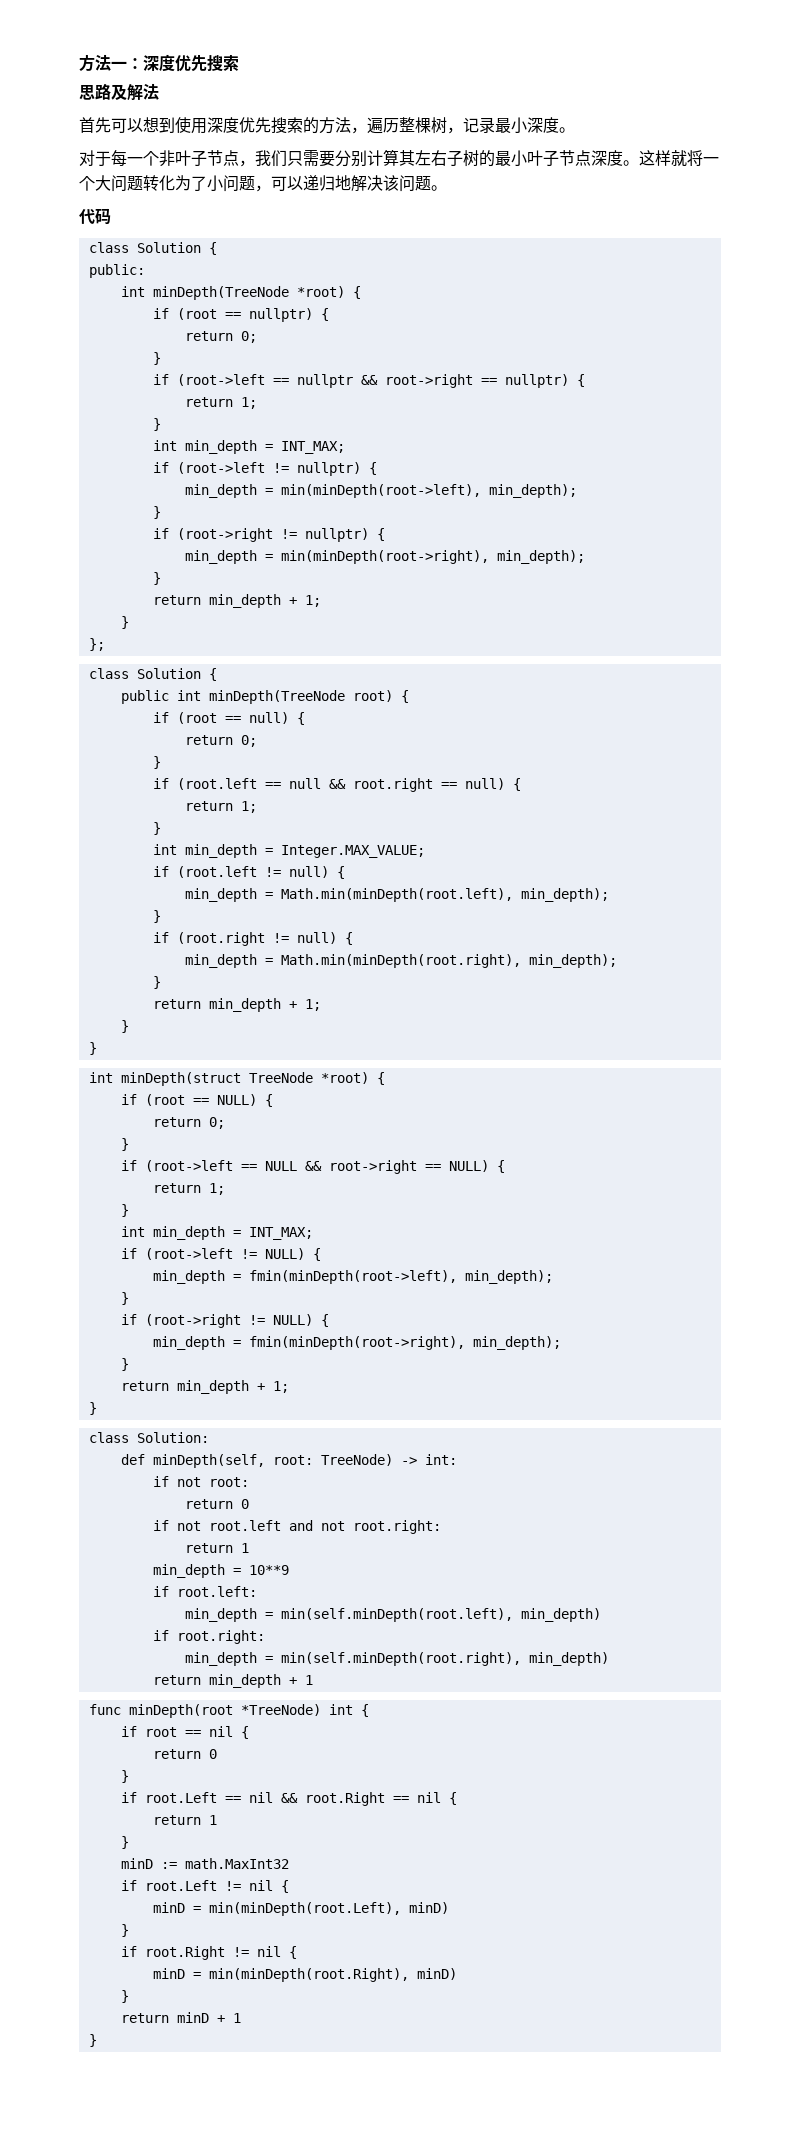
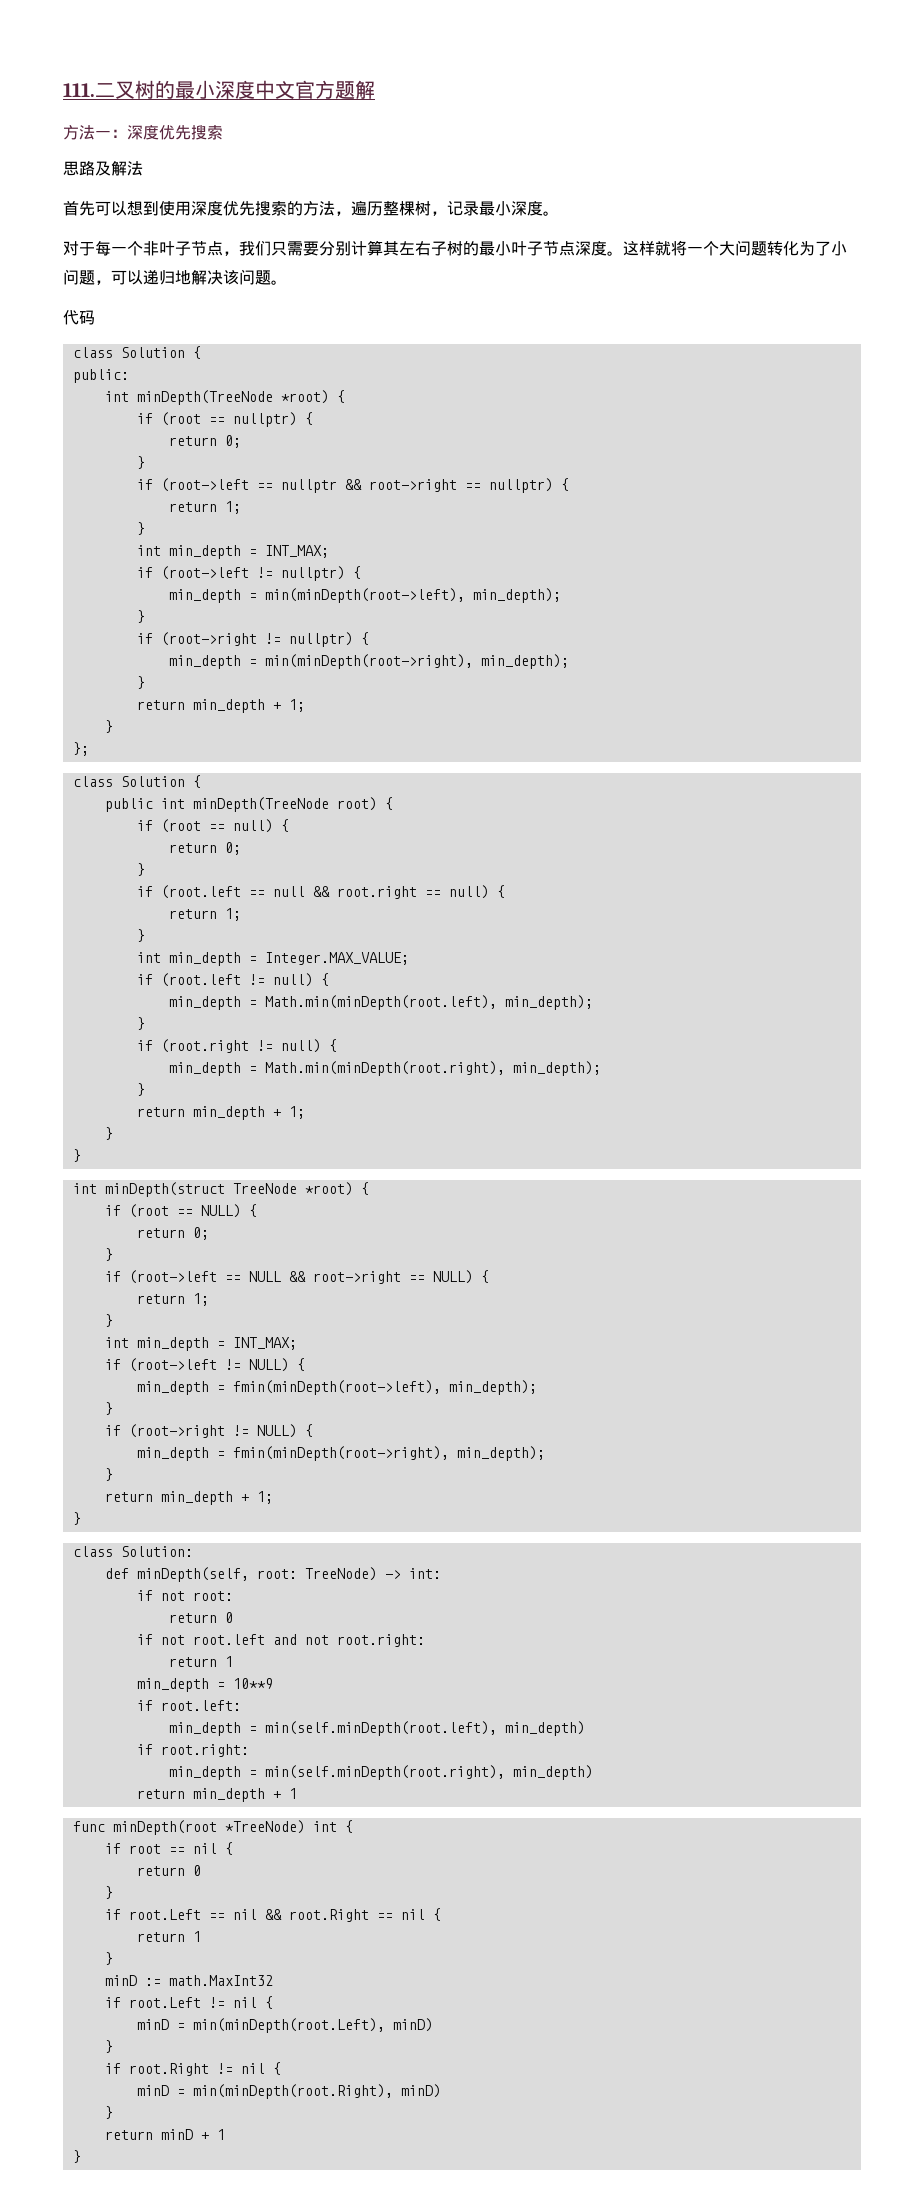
+ 111.二叉树的最小深度中文官方题解

